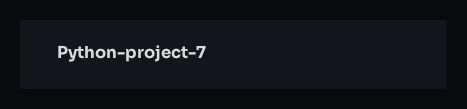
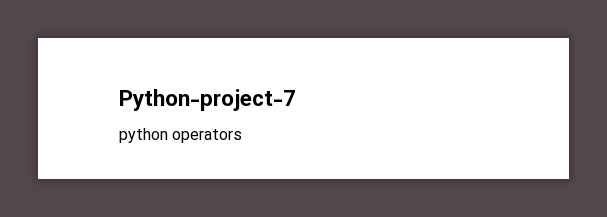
+ python operators

